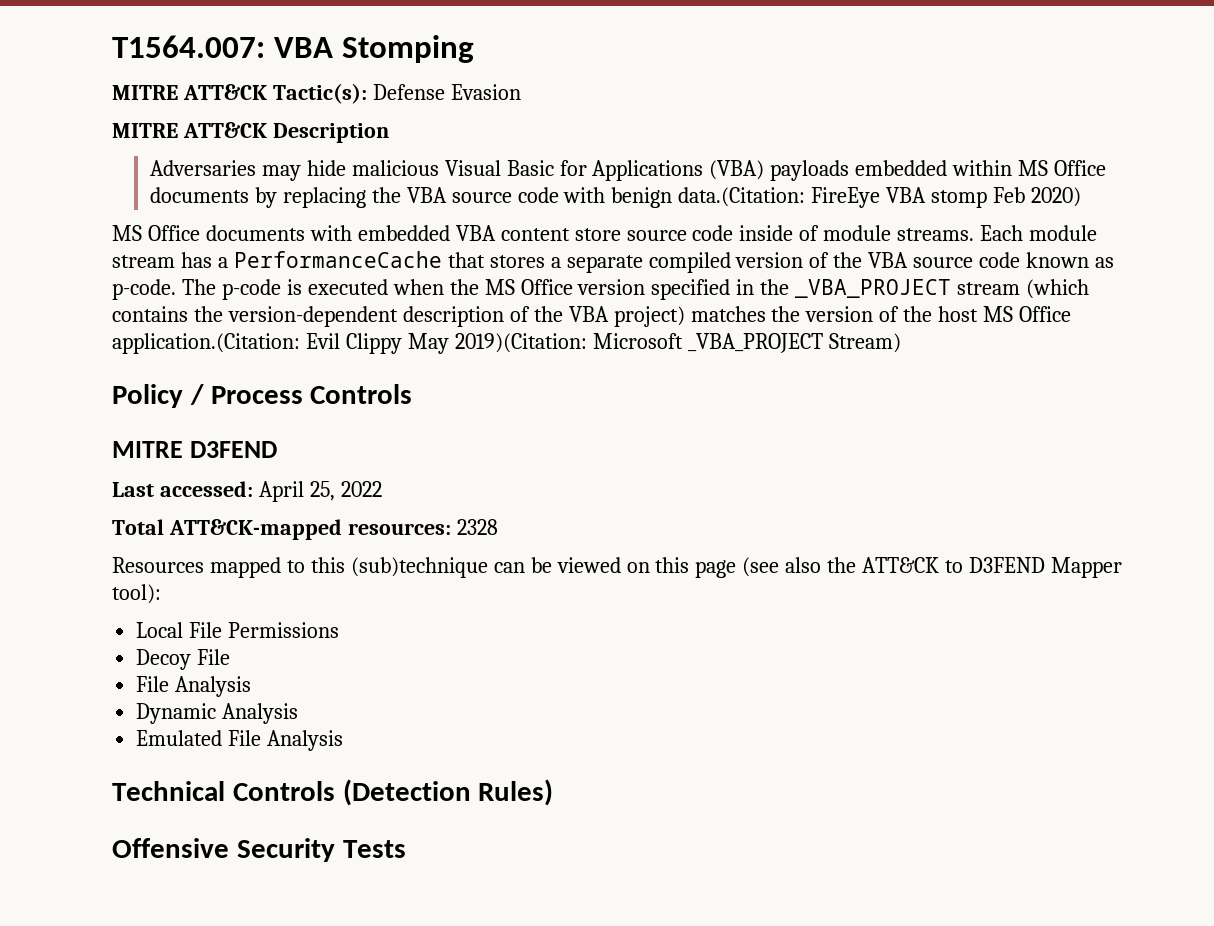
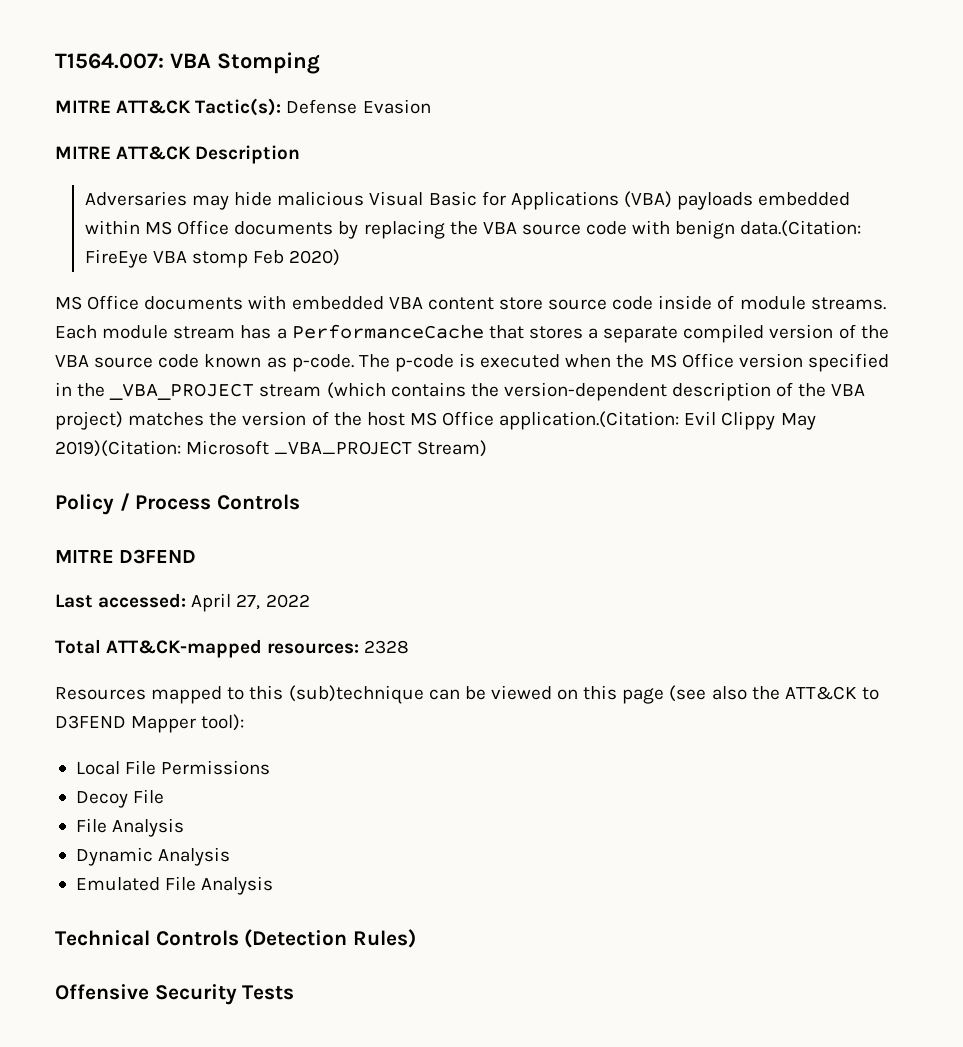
- Last accessed: April 25, 2022
+ Last accessed: April 27, 2022

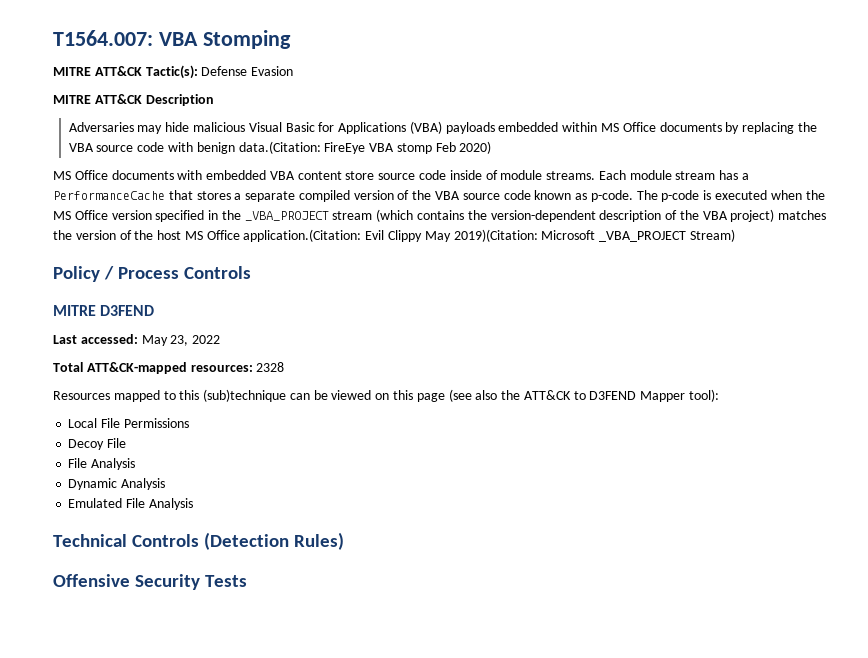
- Last accessed: April 27, 2022
+ Last accessed: May 23, 2022

